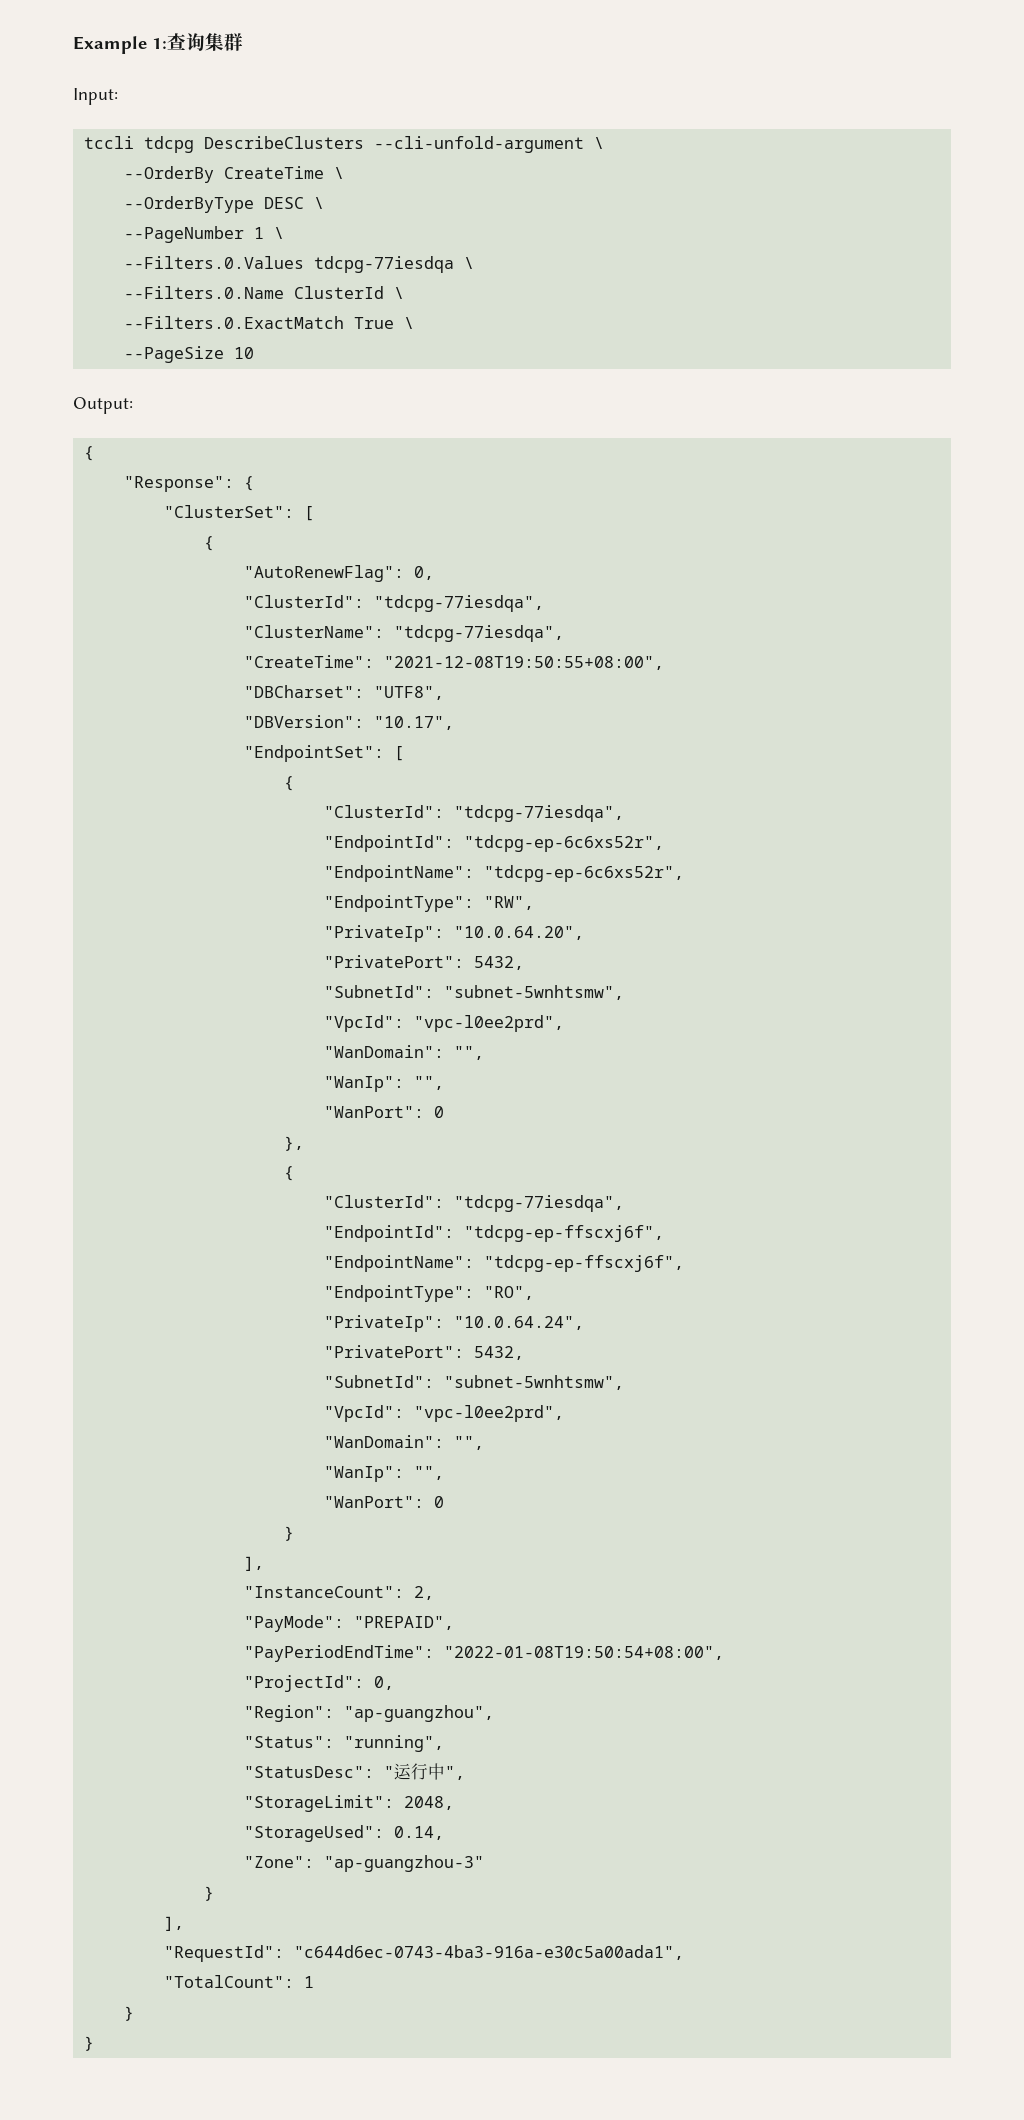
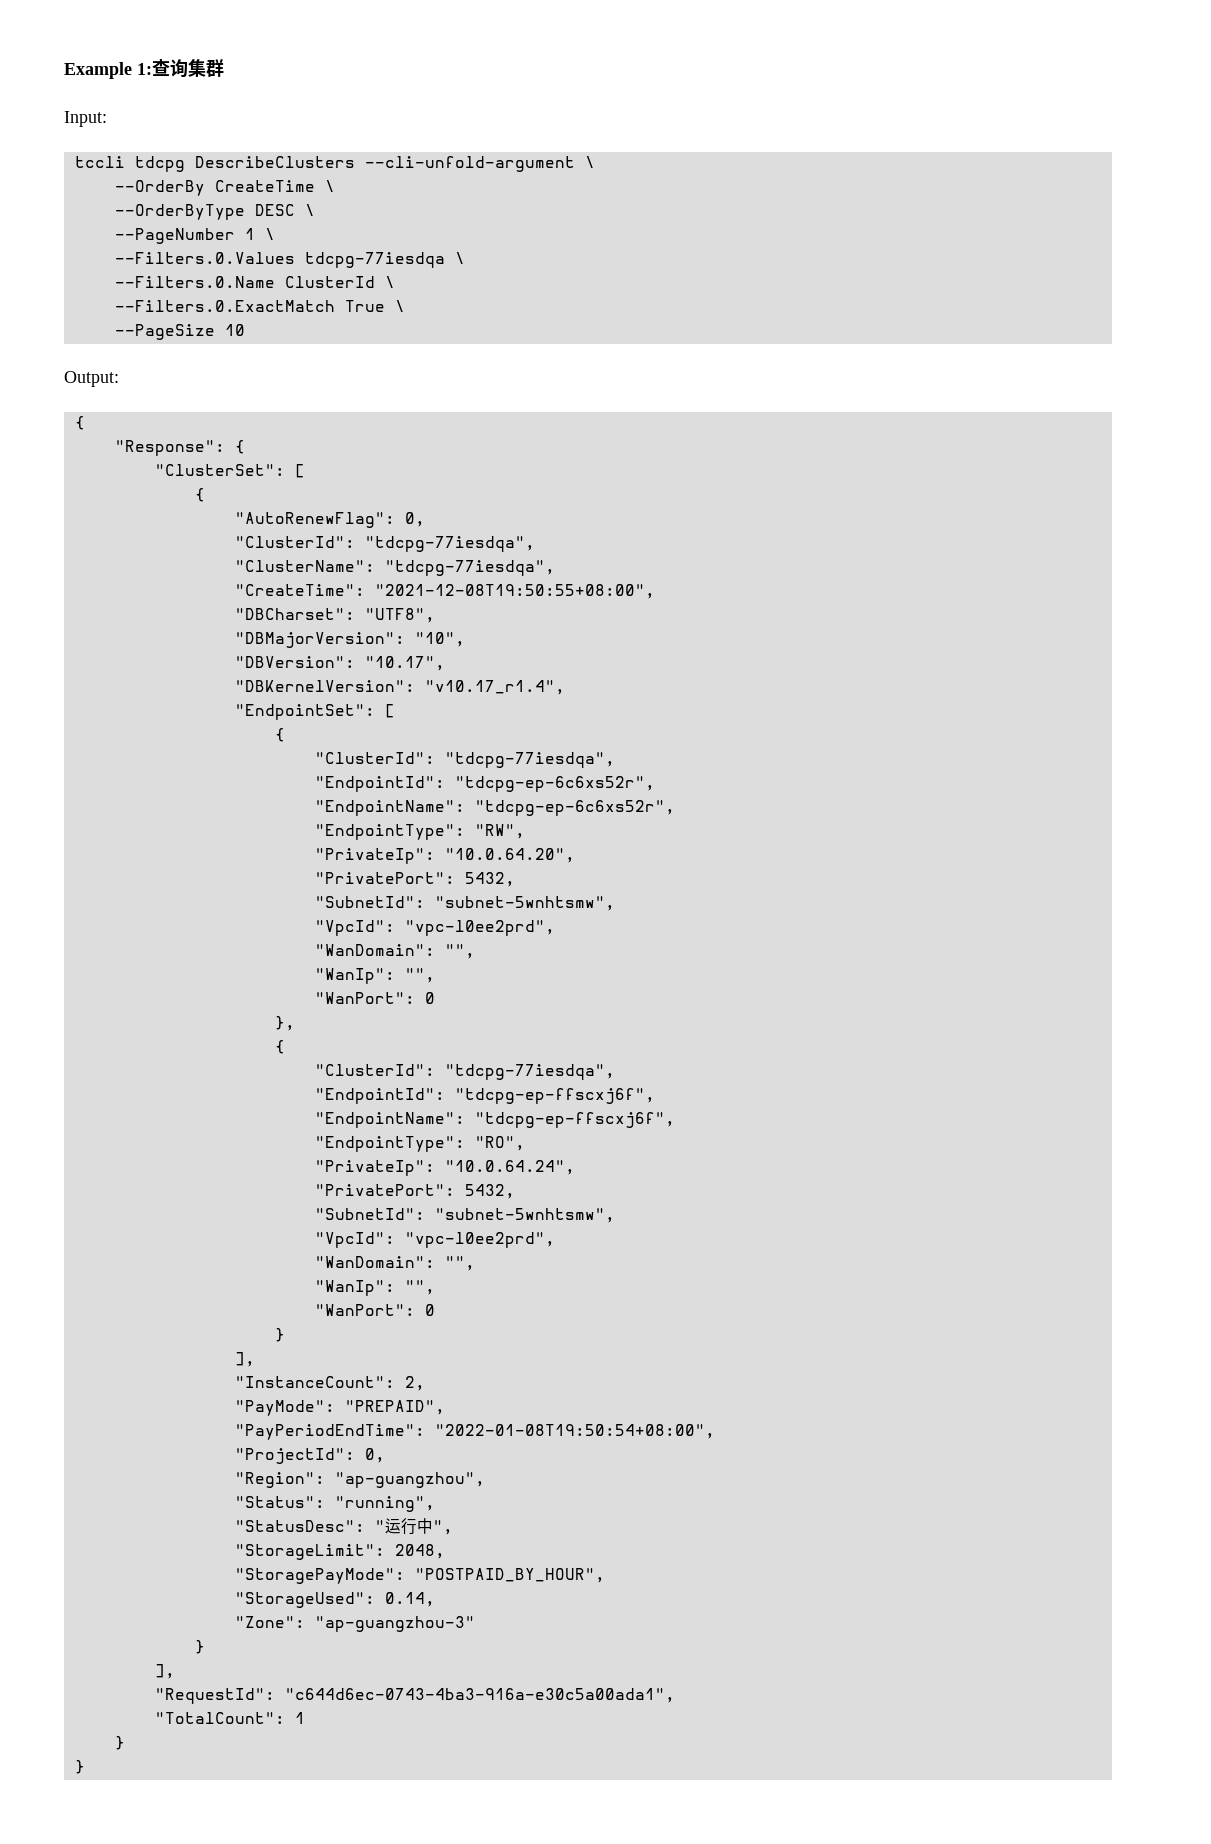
+ "DBMajorVersion": "10",
+ "DBKernelVersion": "v10.17_r1.4",
+ "StoragePayMode": "POSTPAID_BY_HOUR",

